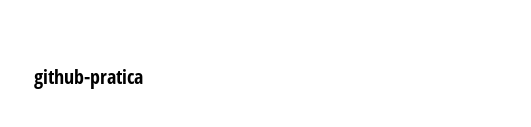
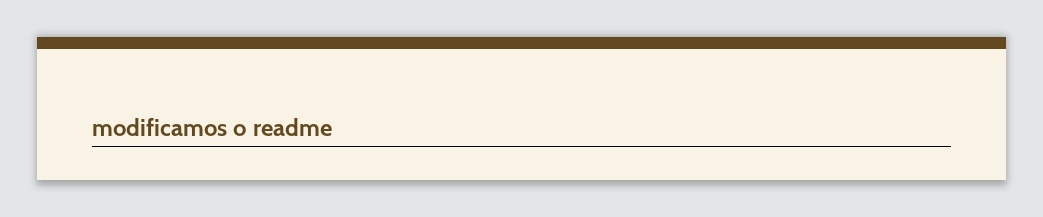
- github-pratica
+ modificamos o readme

